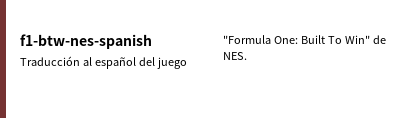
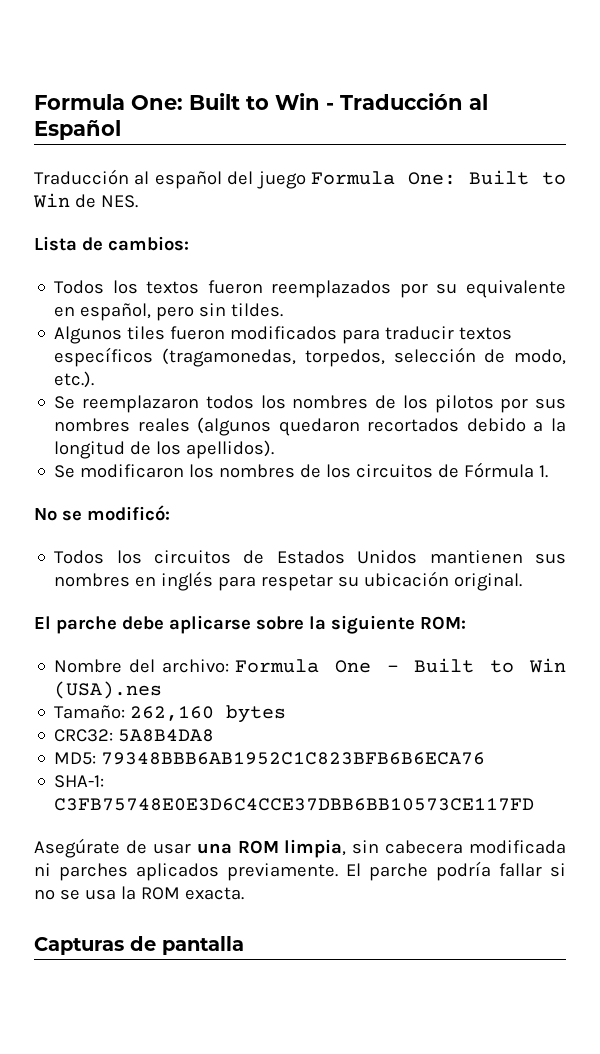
- f1-btw-nes-spanish
+ Formula One: Built to Win - Traducción al Español
- Traducción al español del juego "Formula One: Built To Win" de NES.
+ Traducción al español del juego Formula One: Built to Win de NES.
+ Lista de cambios:
+ Todos los textos fueron reemplazados por su equivalente en español, pero sin tildes.
+ Algunos tiles fueron modificados para traducir textos específicos (tragamonedas, torpedos, selección de modo, etc.).
+ Se reemplazaron todos los nombres de los pilotos por sus nombres reales (algunos quedaron recortados debido a la longitud de los apellidos).
+ Se modificaron los nombres de los circuitos de Fórmula 1.
+ No se modificó:
+ Todos los circuitos de Estados Unidos mantienen sus nombres en inglés para respetar su ubicación original.
+ El parche debe aplicarse sobre la siguiente ROM:
+ Nombre del archivo: Formula One - Built to Win (USA).nes
+ Tamaño: 262,160 bytes
+ CRC32: 5A8B4DA8
+ MD5: 79348BBB6AB1952C1C823BFB6B6ECA76
+ SHA-1: C3FB75748E0E3D6C4CCE37DBB6BB10573CE117FD
+ Asegúrate de usar una ROM limpia, sin cabecera modificada ni parches aplicados previamente. El parche podría fallar si no se usa la ROM exacta.
+ Capturas de pantalla

